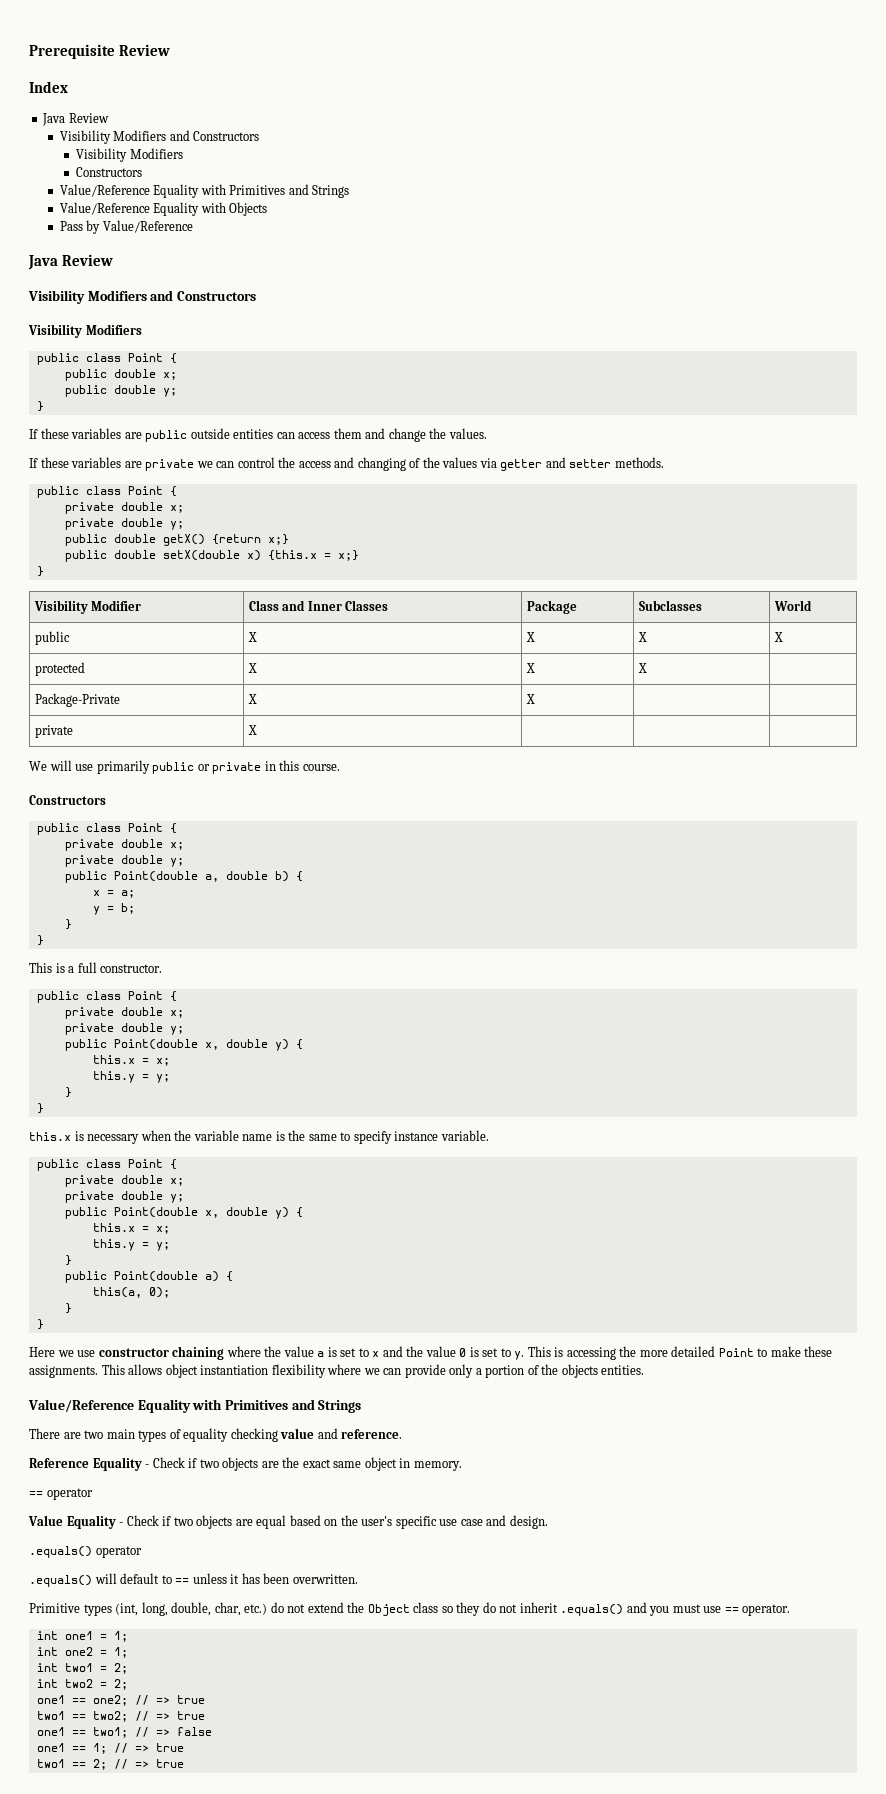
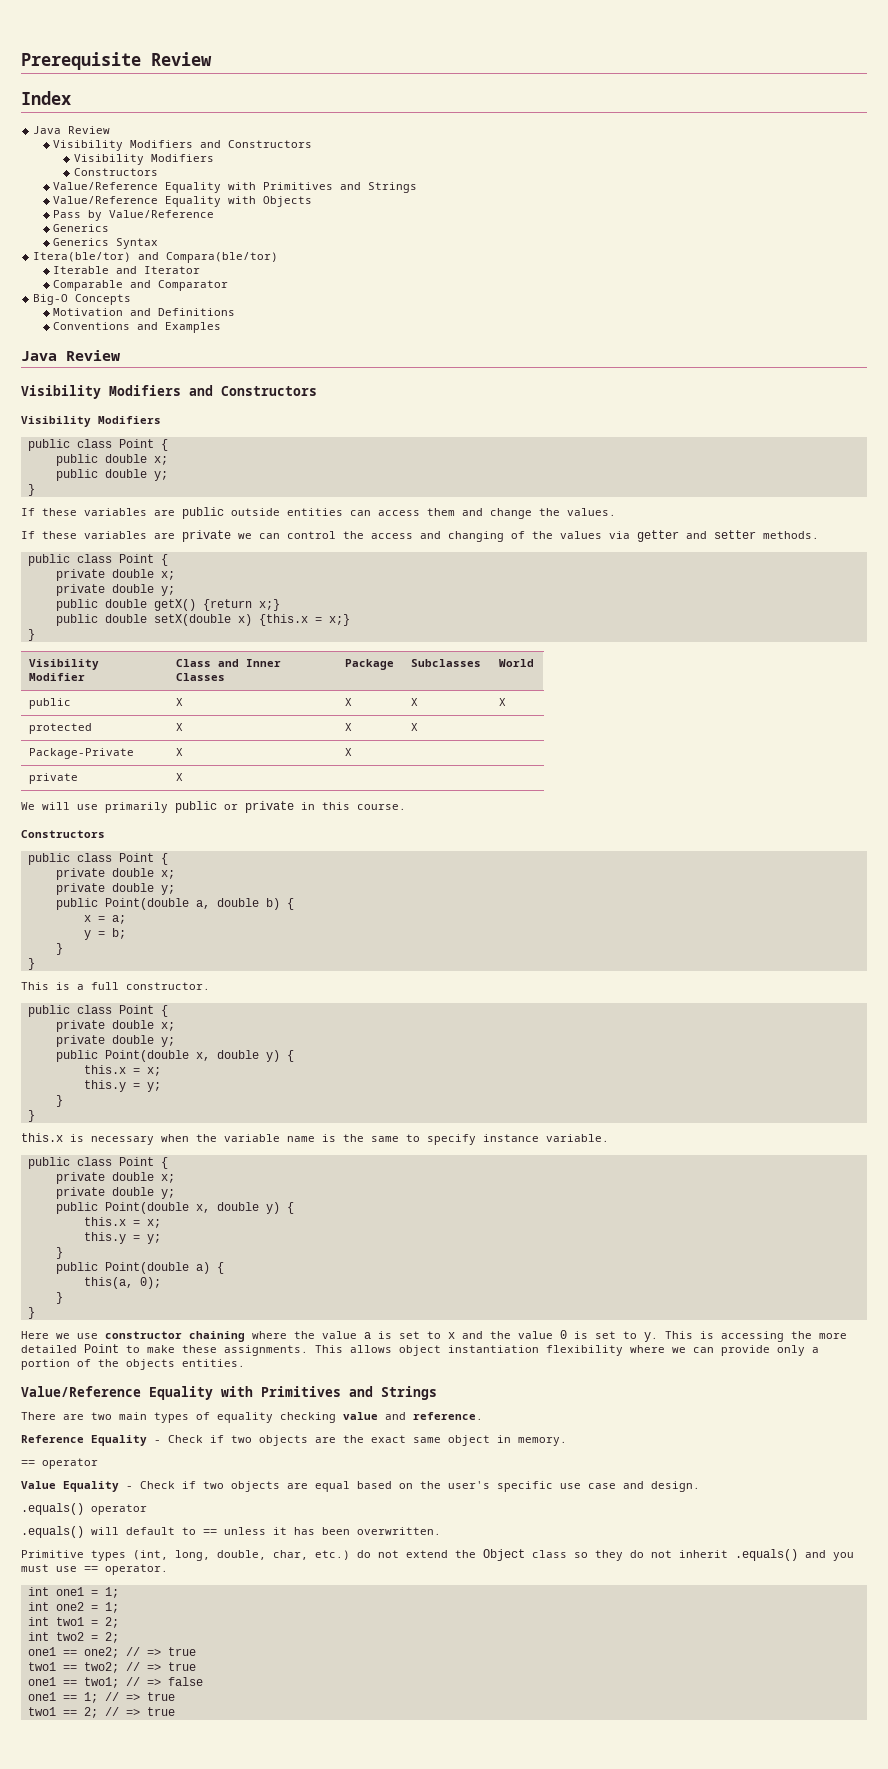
  Pass by Value/Reference
+ Generics
+ Generics Syntax
+ Itera(ble/tor) and Compara(ble/tor)
+ Iterable and Iterator
+ Comparable and Comparator
+ Big-O Concepts
+ Motivation and Definitions
+ Conventions and Examples

